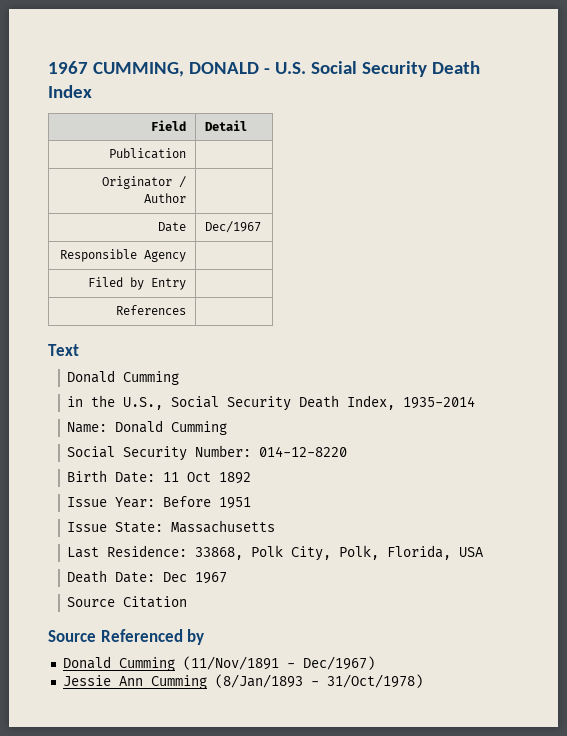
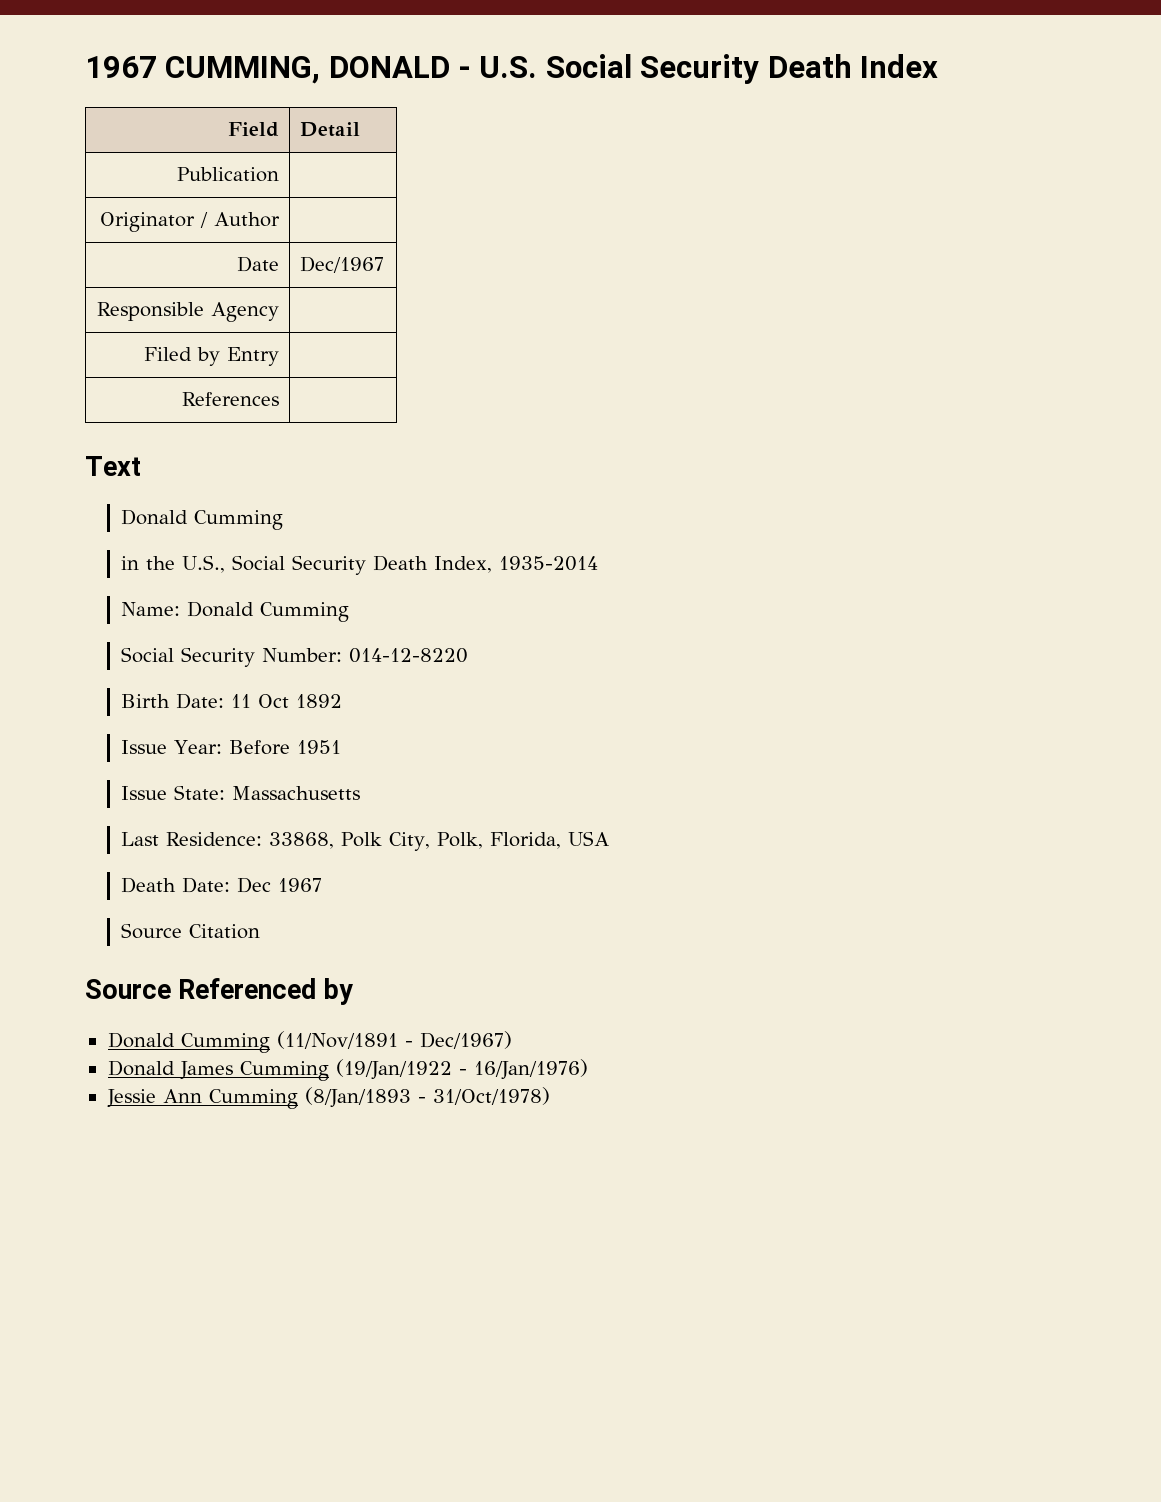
+ Donald James Cumming (19/Jan/1922 - 16/Jan/1976)

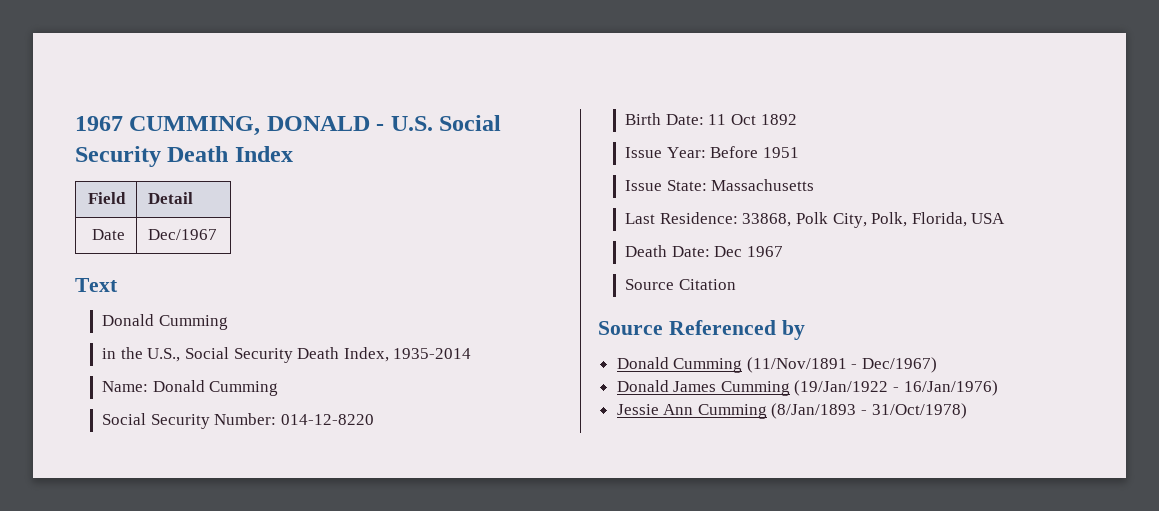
- Publication |
- Originator / Author |
  Date | Dec/1967
- Responsible Agency |
- Filed by Entry |
- References |

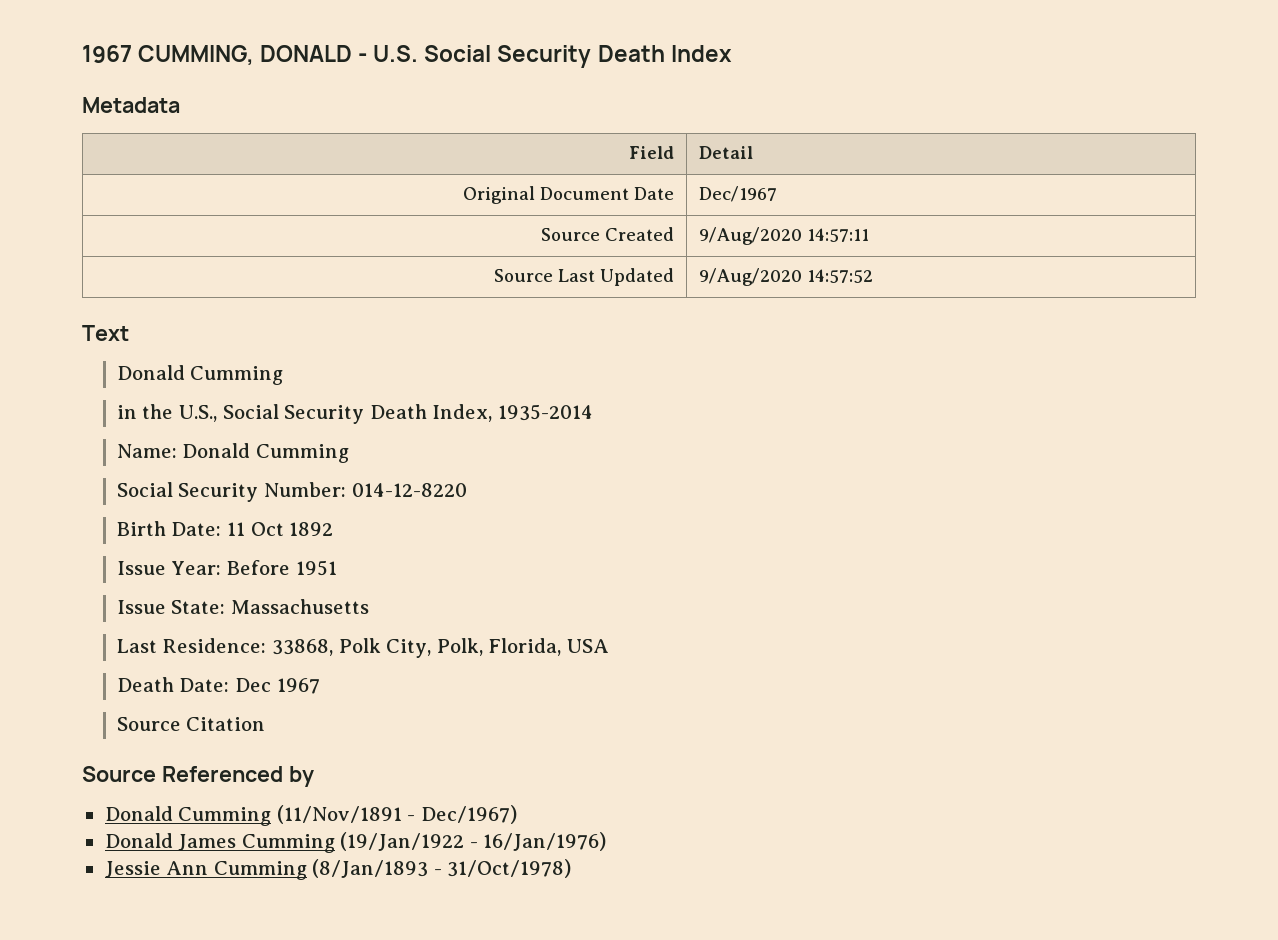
+ Metadata
- Date | Dec/1967
+ Original Document Date | Dec/1967
+ Source Created | 9/Aug/2020 14:57:11
+ Source Last Updated | 9/Aug/2020 14:57:52

